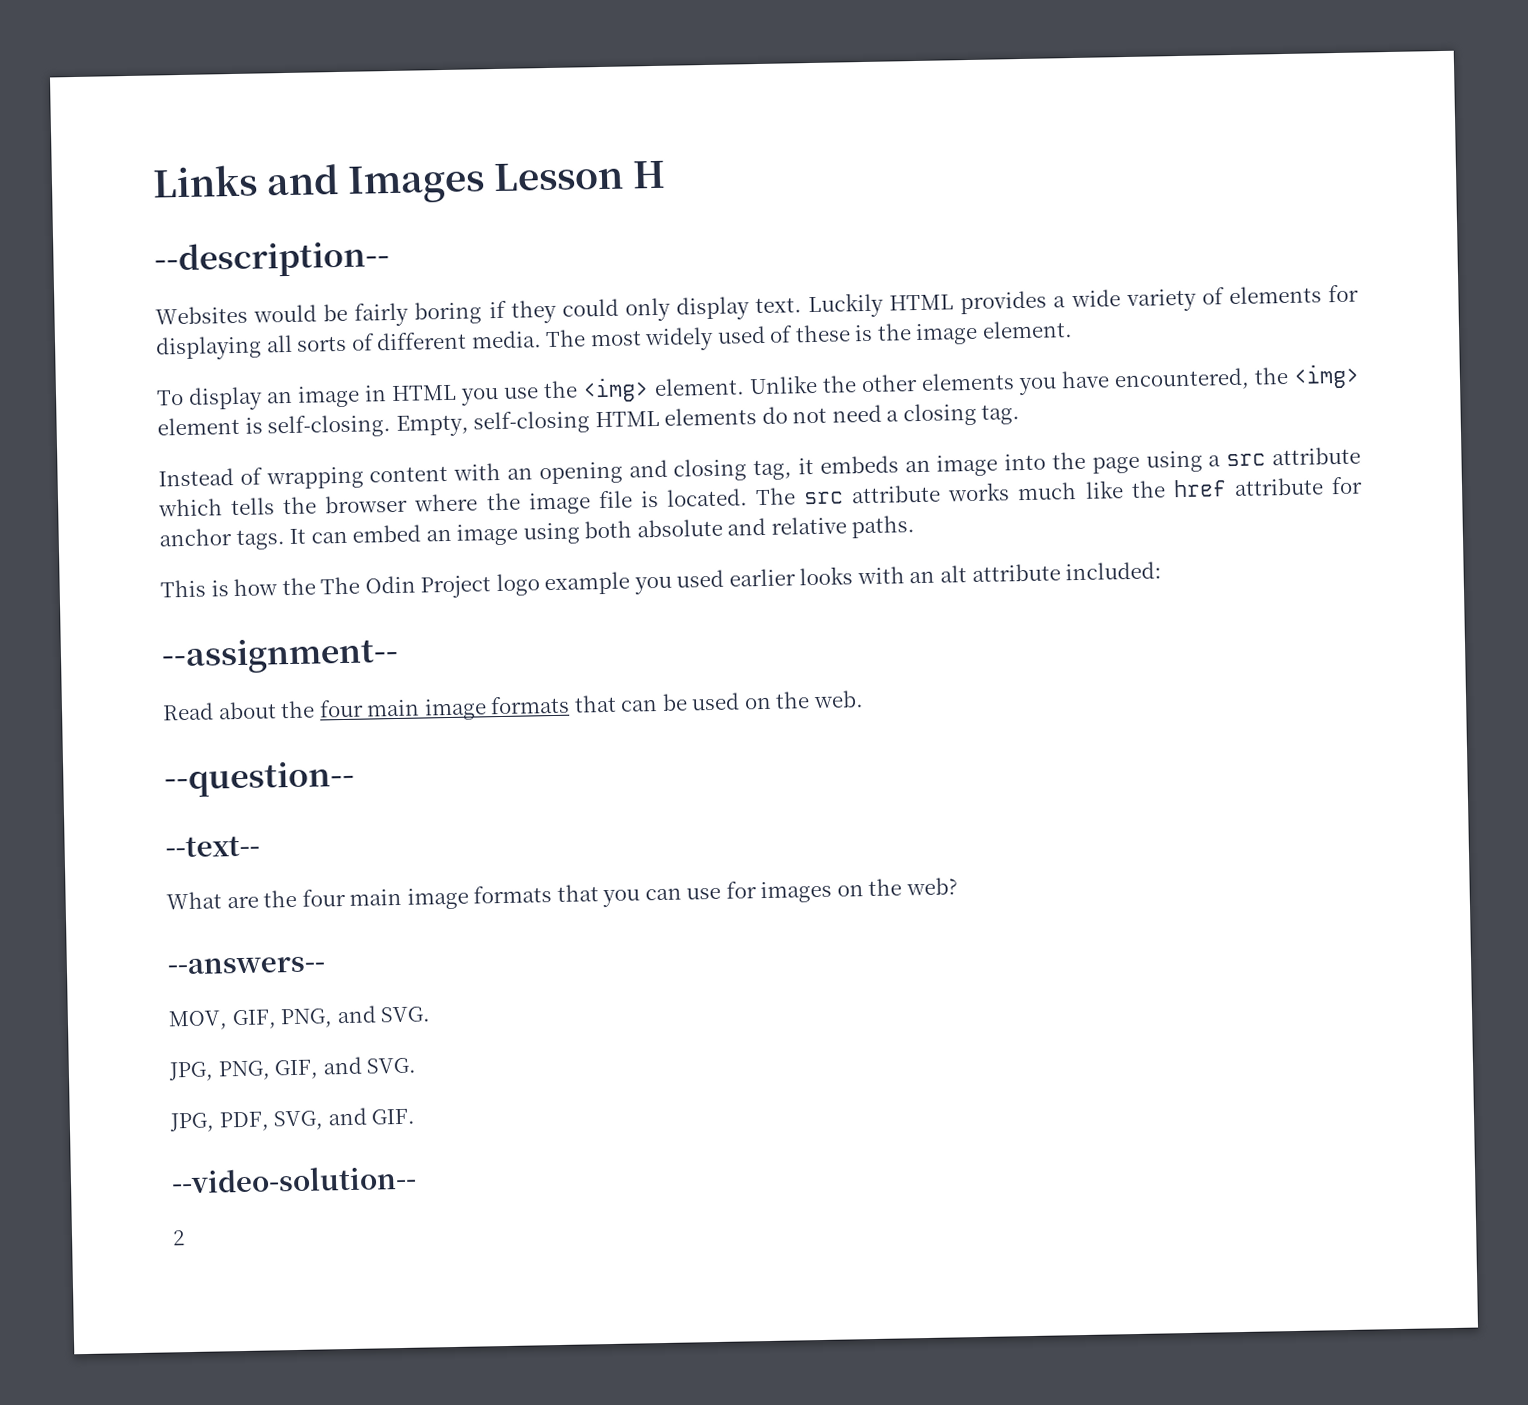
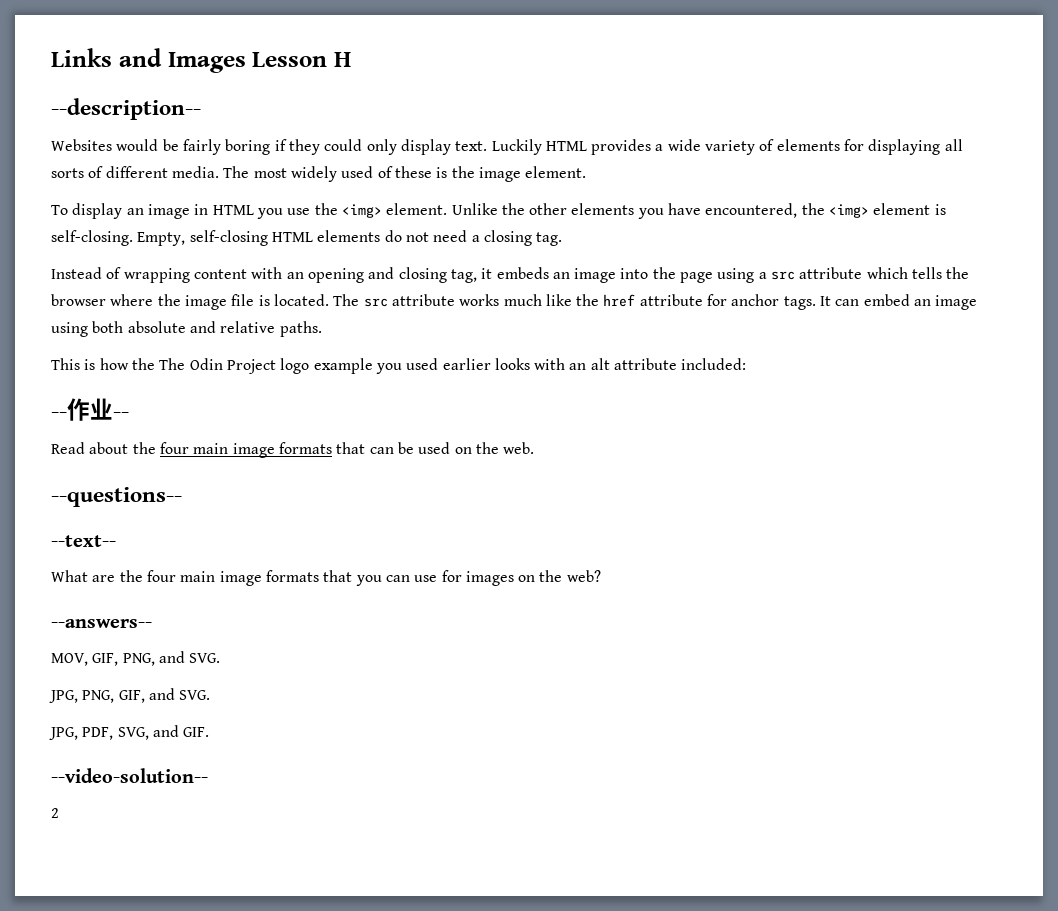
- --assignment--
+ --作业--
- --question--
+ --questions--

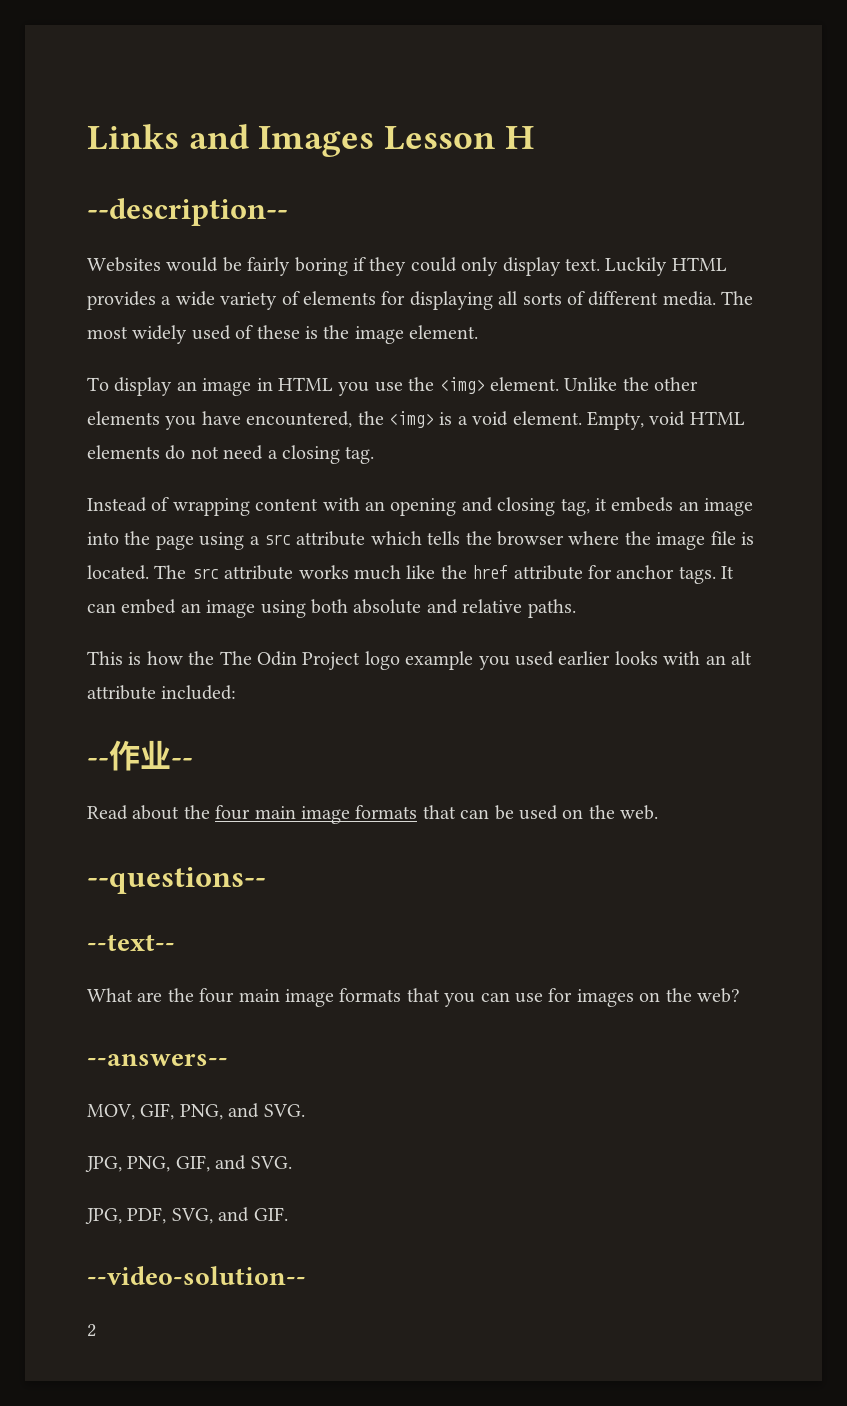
- Unlike the other elements you have encountered, the <img> element is self-closing. Empty, self-closing HTML elements do not need a closing tag.
+ Unlike the other elements you have encountered, the <img> is a void element. Empty, void HTML elements do not need a closing tag.

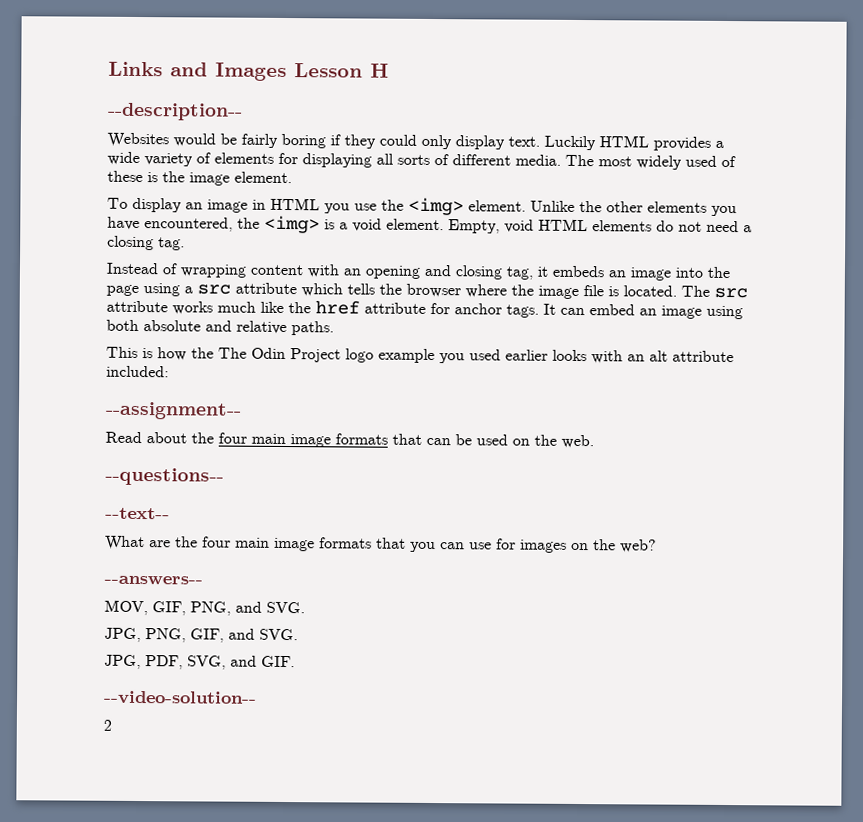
- --作业--
+ --assignment--

